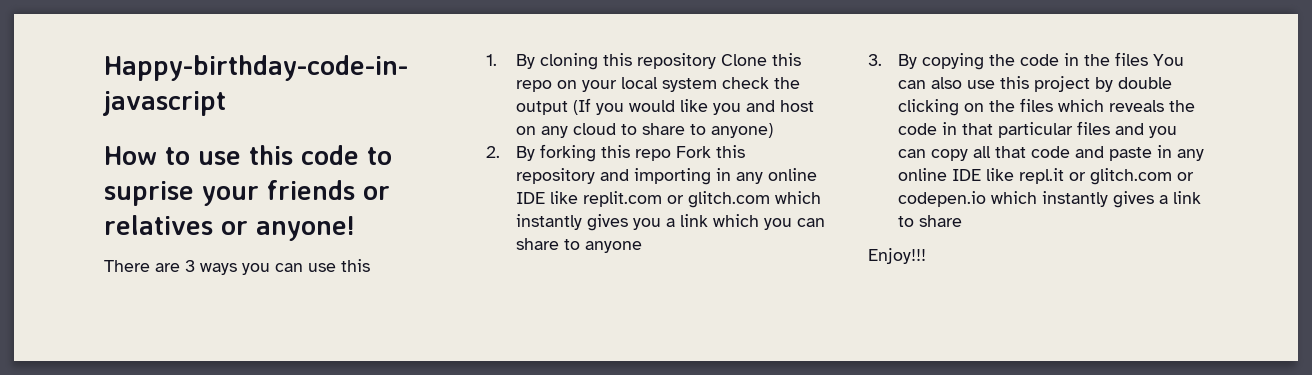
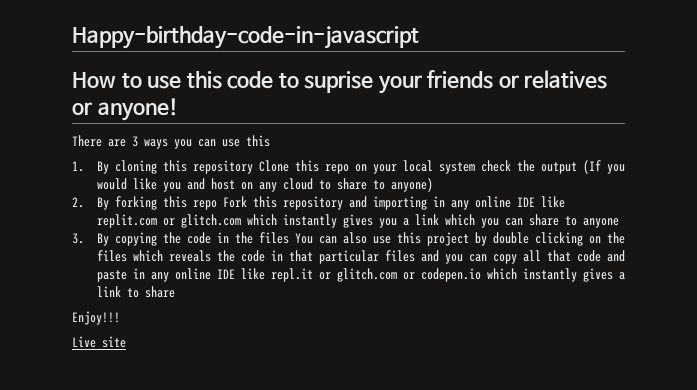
+ Live site

